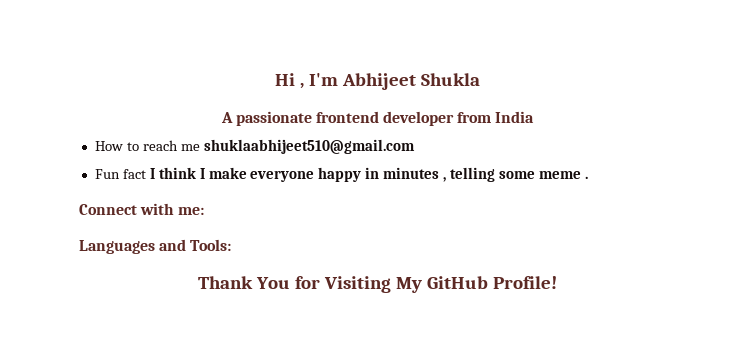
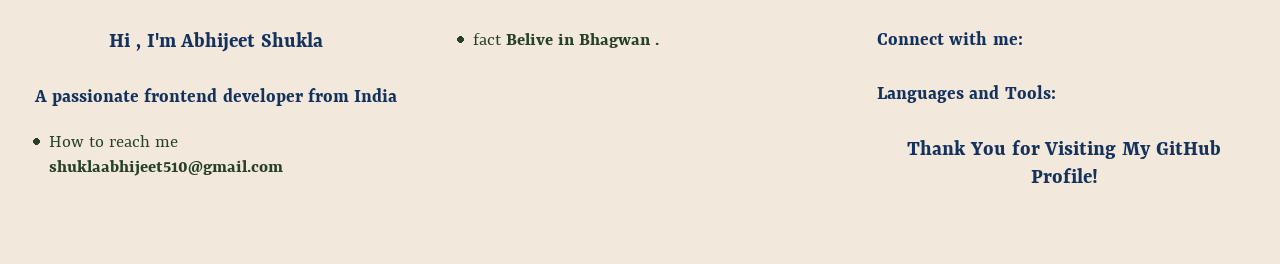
- Fun fact I think I make everyone happy in minutes , telling some meme .
+ fact Belive in Bhagwan .

